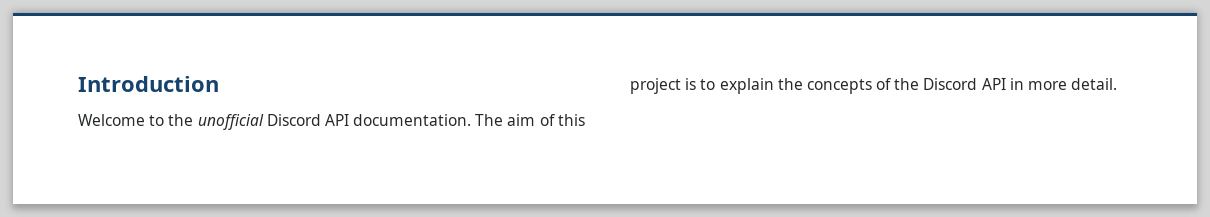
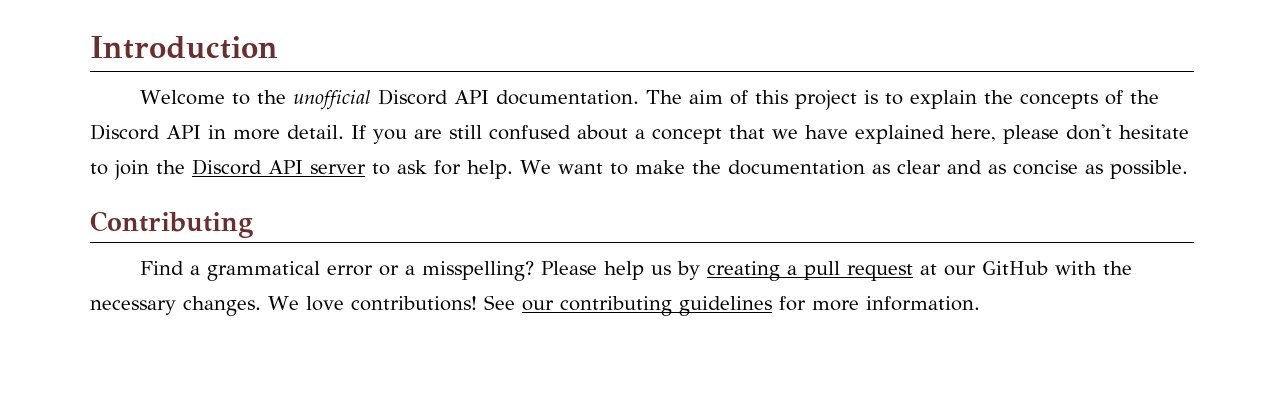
+ If you are still confused about a concept that we have explained here, please don't hesitate to join the Discord API server to ask for help. We want to make the documentation as clear and as concise as possible.
+ Contributing
+ Find a grammatical error or a misspelling? Please help us by creating a pull request at our GitHub with the necessary changes. We love contributions! See our contributing guidelines for more information.

